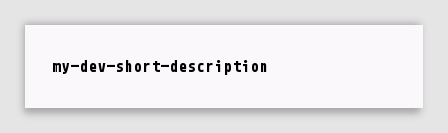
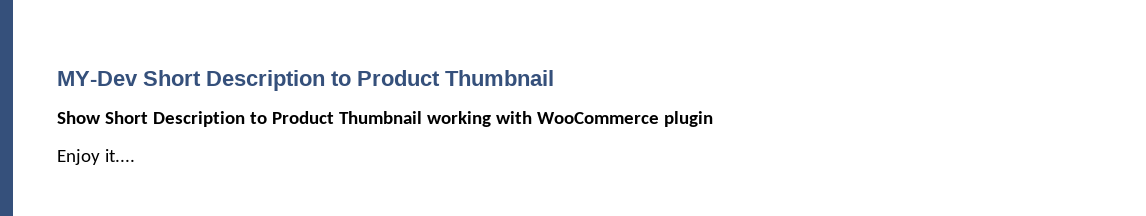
- my-dev-short-description
+ MY-Dev Short Description to Product Thumbnail
+ Show Short Description to Product Thumbnail working with WooCommerce plugin
+ Enjoy it....

